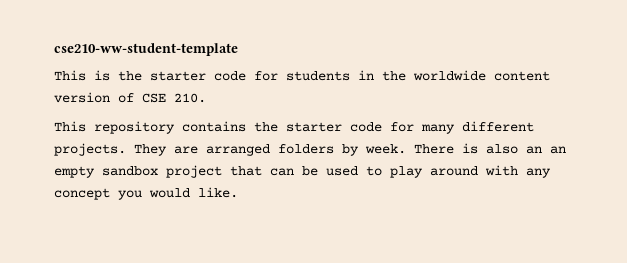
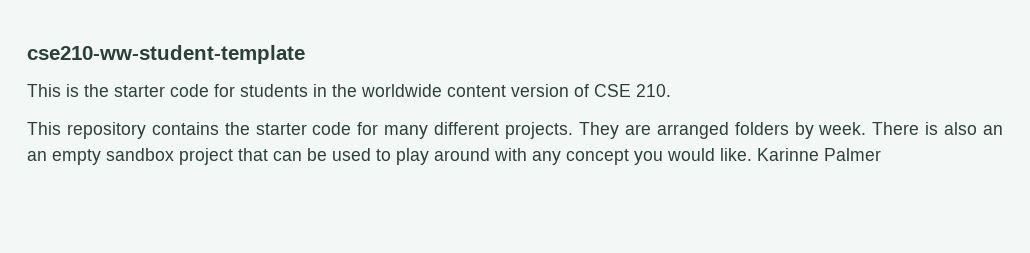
+ Karinne Palmer

